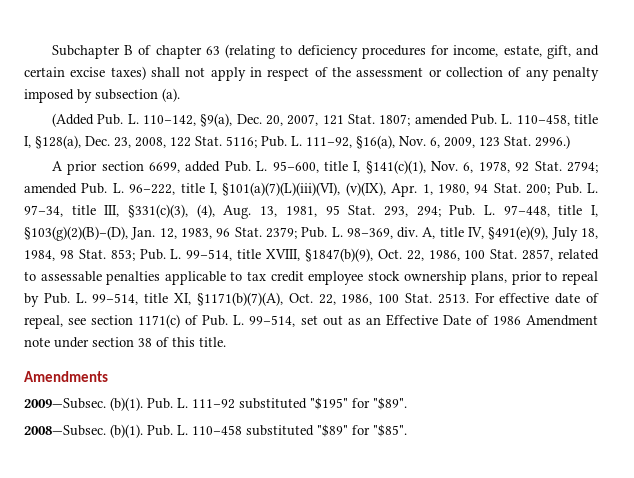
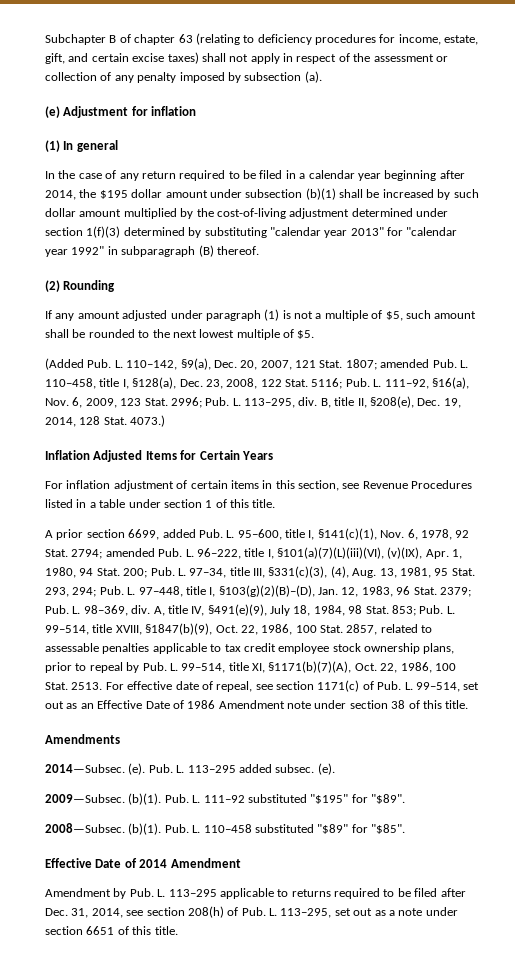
+ (e) Adjustment for inflation
+ (1) In general
+ In the case of any return required to be filed in a calendar year beginning after 2014, the $195 dollar amount under subsection (b)(1) shall be increased by such dollar amount multiplied by the cost-of-living adjustment determined under section 1(f)(3) determined by substituting "calendar year 2013" for "calendar year 1992" in subparagraph (B) thereof.
+ (2) Rounding
+ If any amount adjusted under paragraph (1) is not a multiple of $5, such amount shall be rounded to the next lowest multiple of $5.
- 2996.)
+ 2996; Pub. L. 113–295, div. B, title II, §208(e), Dec. 19, 2014, 128 Stat. 4073.)
+ Inflation Adjusted Items for Certain Years
+ For inflation adjustment of certain items in this section, see Revenue Procedures listed in a table under section 1 of this title.
+ 2014—Subsec. (e). Pub. L. 113–295 added subsec. (e).
+ Effective Date of 2014 Amendment
+ Amendment by Pub. L. 113–295 applicable to returns required to be filed after Dec. 31, 2014, see section 208(h) of Pub. L. 113–295, set out as a note under section 6651 of this title.

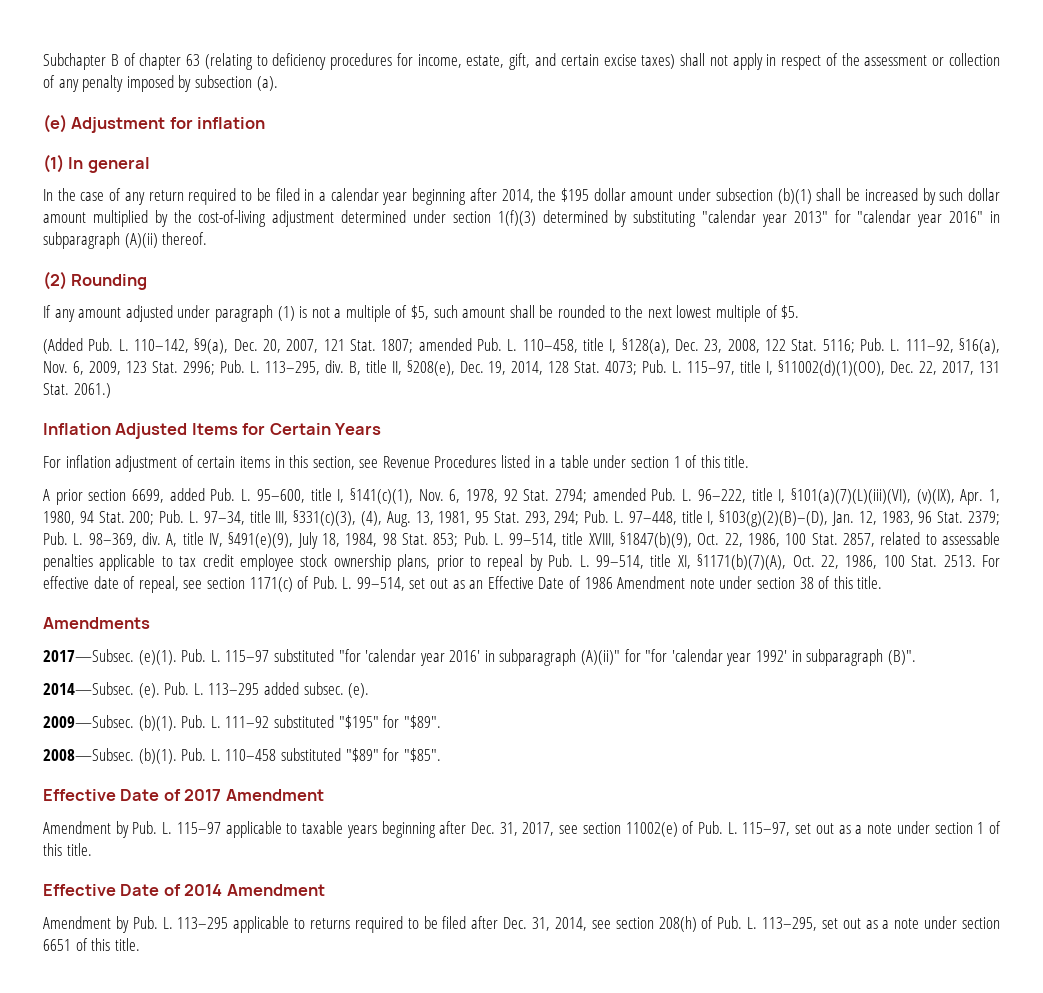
- In the case of any return required to be filed in a calendar year beginning after 2014, the $195 dollar amount under subsection (b)(1) shall be increased by such dollar amount multiplied by the cost-of-living adjustment determined under section 1(f)(3) determined by substituting "calendar year 2013" for "calendar year 1992" in subparagraph (B) thereof.
+ In the case of any return required to be filed in a calendar year beginning after 2014, the $195 dollar amount under subsection (b)(1) shall be increased by such dollar amount multiplied by the cost-of-living adjustment determined under section 1(f)(3) determined by substituting "calendar year 2013" for "calendar year 2016" in subparagraph (A)(ii) thereof.
- 4073.)
+ 4073; Pub. L. 115–97, title I, §11002(d)(1)(OO), Dec. 22, 2017, 131 Stat. 2061.)
+ 2017—Subsec. (e)(1). Pub. L. 115–97 substituted "for 'calendar year 2016' in subparagraph (A)(ii)" for "for 'calendar year 1992' in subparagraph (B)".
+ Effective Date of 2017 Amendment
+ Amendment by Pub. L. 115–97 applicable to taxable years beginning after Dec. 31, 2017, see section 11002(e) of Pub. L. 115–97, set out as a note under section 1 of this title.

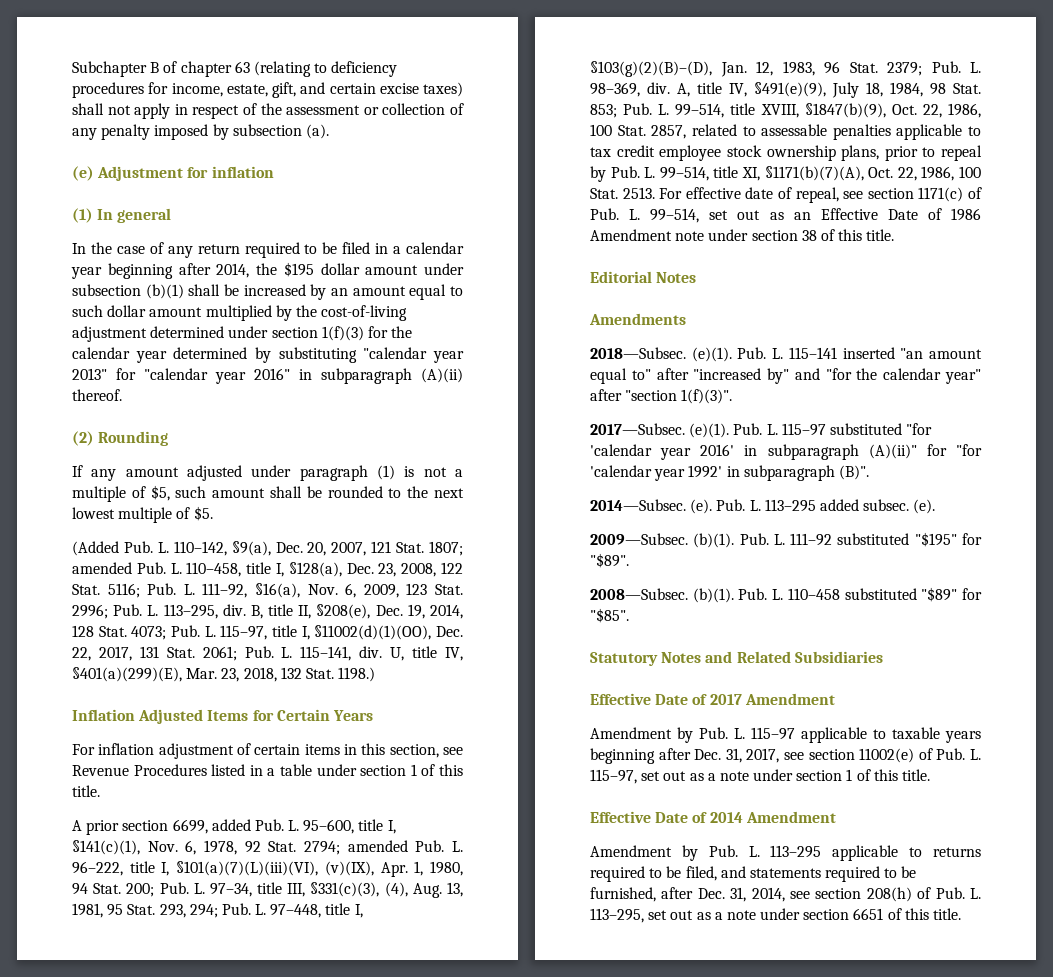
- In the case of any return required to be filed in a calendar year beginning after 2014, the $195 dollar amount under subsection (b)(1) shall be increased by such dollar amount multiplied by the cost-of-living adjustment determined under section 1(f)(3) determined by substituting "calendar year 2013" for "calendar year 2016" in subparagraph (A)(ii) thereof.
+ In the case of any return required to be filed in a calendar year beginning after 2014, the $195 dollar amount under subsection (b)(1) shall be increased by an amount equal to such dollar amount multiplied by the cost-of-living adjustment determined under section 1(f)(3) for the calendar year determined by substituting "calendar year 2013" for "calendar year 2016" in subparagraph (A)(ii) thereof.
- 2061.)
+ 2061; Pub. L. 115–141, div. U, title IV, §401(a)(299)(E), Mar. 23, 2018, 132 Stat. 1198.)
+ Editorial Notes
+ 2018—Subsec. (e)(1). Pub. L. 115–141 inserted "an amount equal to" after "increased by" and "for the calendar year" after "section 1(f)(3)".
+ Statutory Notes and Related Subsidiaries
- Amendment by Pub. L. 113–295 applicable to returns required to be filed after Dec. 31, 2014, see section 208(h) of Pub. L. 113–295, set out as a note under section 6651 of this title.
+ Amendment by Pub. L. 113–295 applicable to returns required to be filed, and statements required to be furnished, after Dec. 31, 2014, see section 208(h) of Pub. L. 113–295, set out as a note under section 6651 of this title.

